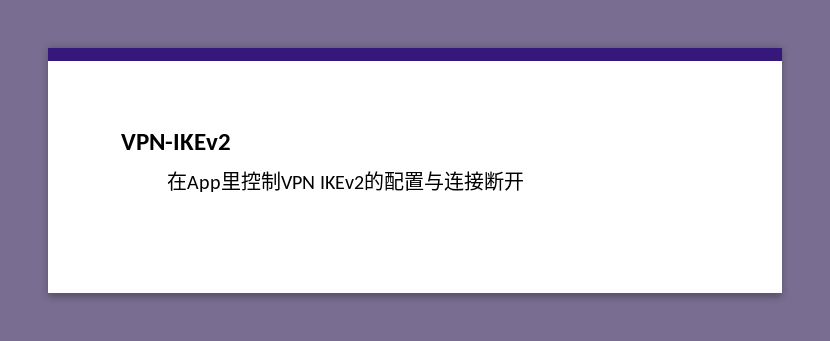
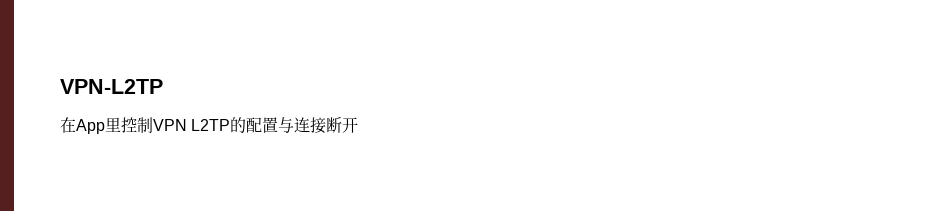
- VPN-IKEv2
+ VPN-L2TP
- 在App里控制VPN IKEv2的配置与连接断开
+ 在App里控制VPN L2TP的配置与连接断开

